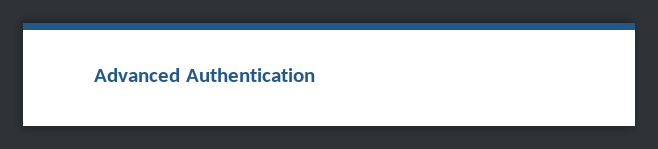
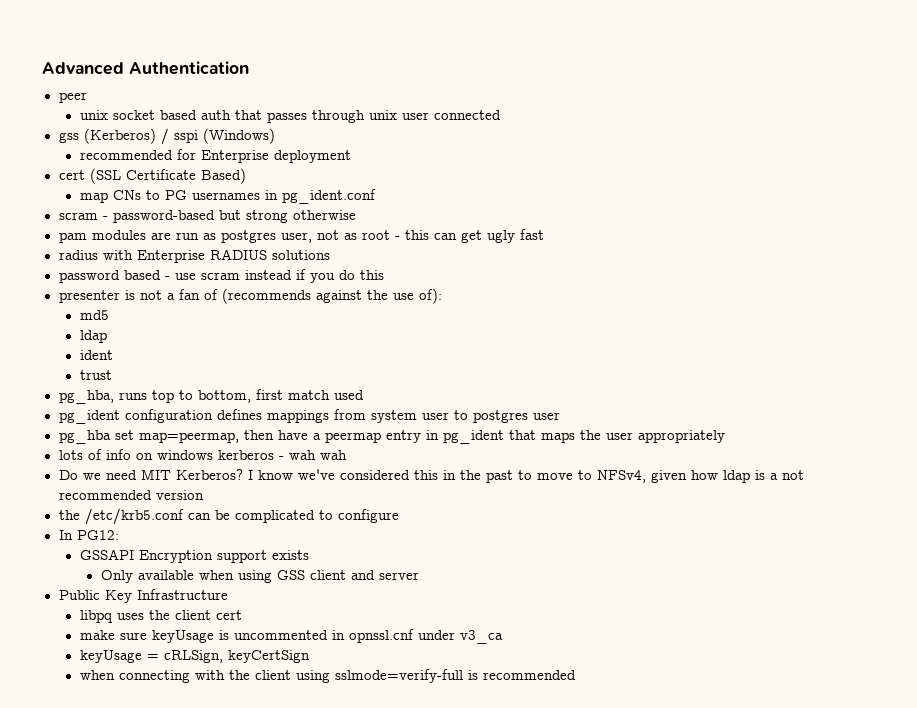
+ peer
+ unix socket based auth that passes through unix user connected
+ gss (Kerberos) / sspi (Windows)
+ recommended for Enterprise deployment
+ cert (SSL Certificate Based)
+ map CNs to PG usernames in pg_ident.conf
+ scram - password-based but strong otherwise
+ pam modules are run as postgres user, not as root - this can get ugly fast
+ radius with Enterprise RADIUS solutions
+ password based - use scram instead if you do this
+ presenter is not a fan of (recommends against the use of):
+ md5
+ ldap
+ ident
+ trust
+ pg_hba, runs top to bottom, first match used
+ pg_ident configuration defines mappings from system user to postgres user
+ pg_hba set map=peermap, then have a peermap entry in pg_ident that maps the user appropriately
+ lots of info on windows kerberos - wah wah
+ Do we need MIT Kerberos? I know we've considered this in the past to move to NFSv4, given how ldap is a not recommended version
+ the /etc/krb5.conf can be complicated to configure
+ In PG12:
+ GSSAPI Encryption support exists
+ Only available when using GSS client and server
+ Public Key Infrastructure
+ libpq uses the client cert
+ make sure keyUsage is uncommented in opnssl.cnf under v3_ca
+ keyUsage = cRLSign, keyCertSign
+ when connecting with the client using sslmode=verify-full is recommended

